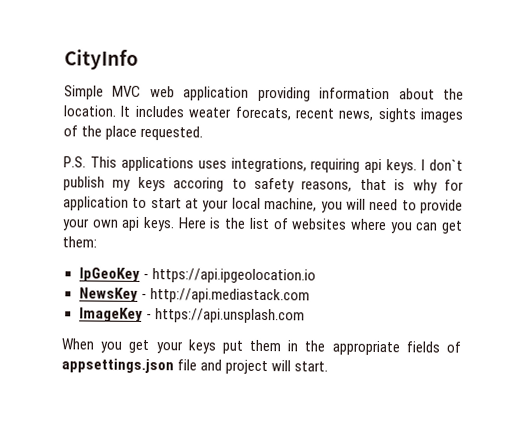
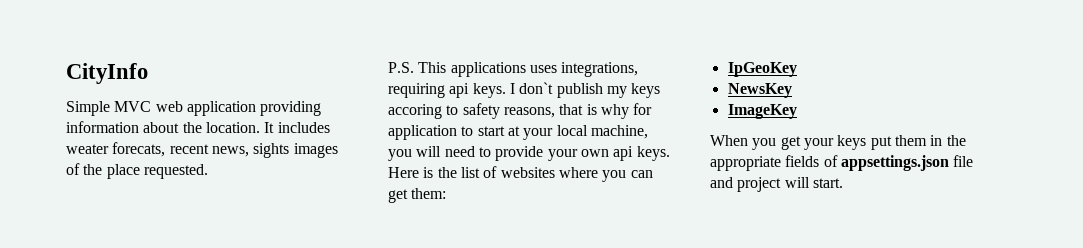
- IpGeoKey - https://api.ipgeolocation.io
+ IpGeoKey
- NewsKey - http://api.mediastack.com
+ NewsKey
- ImageKey - https://api.unsplash.com
+ ImageKey

